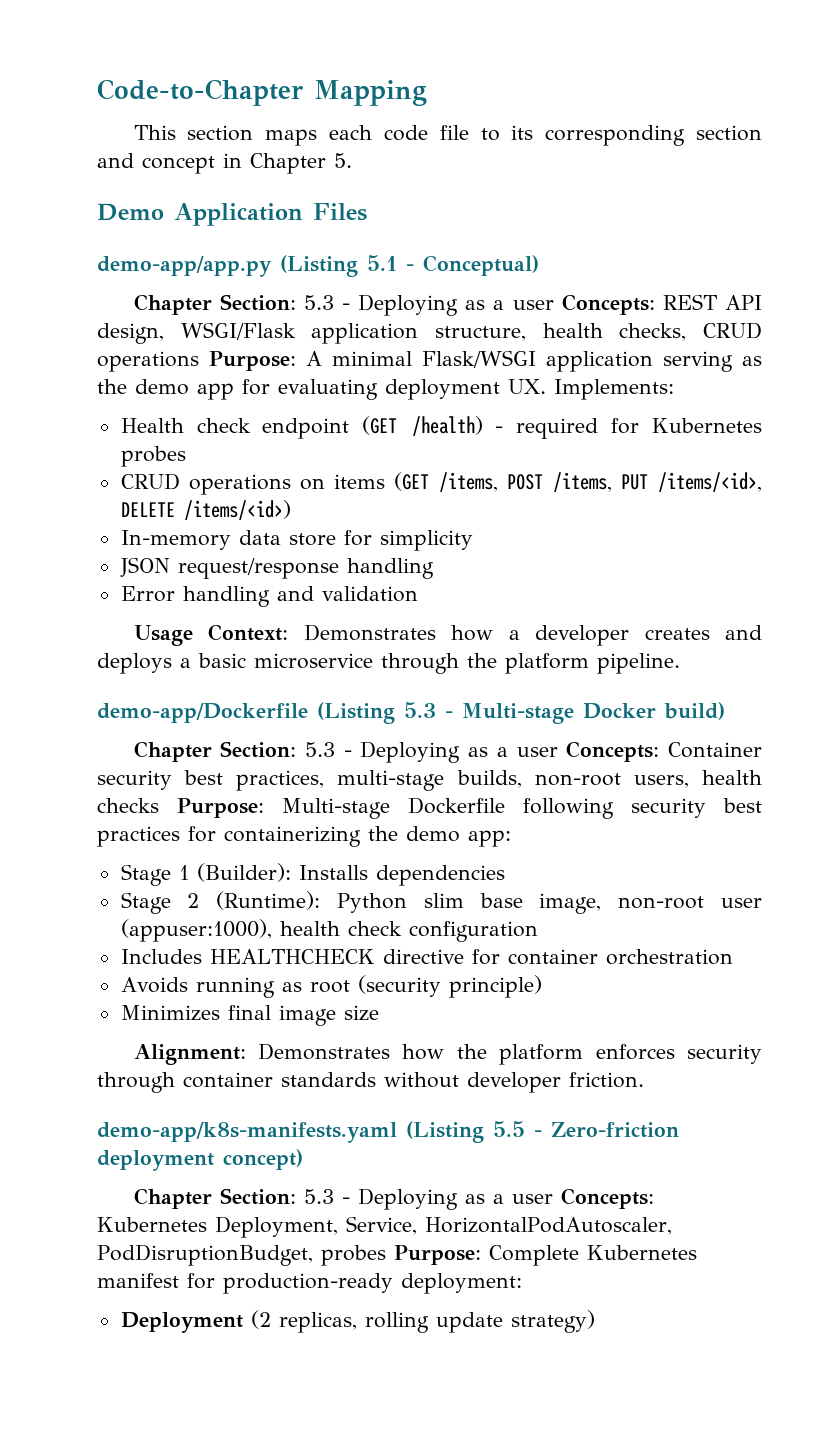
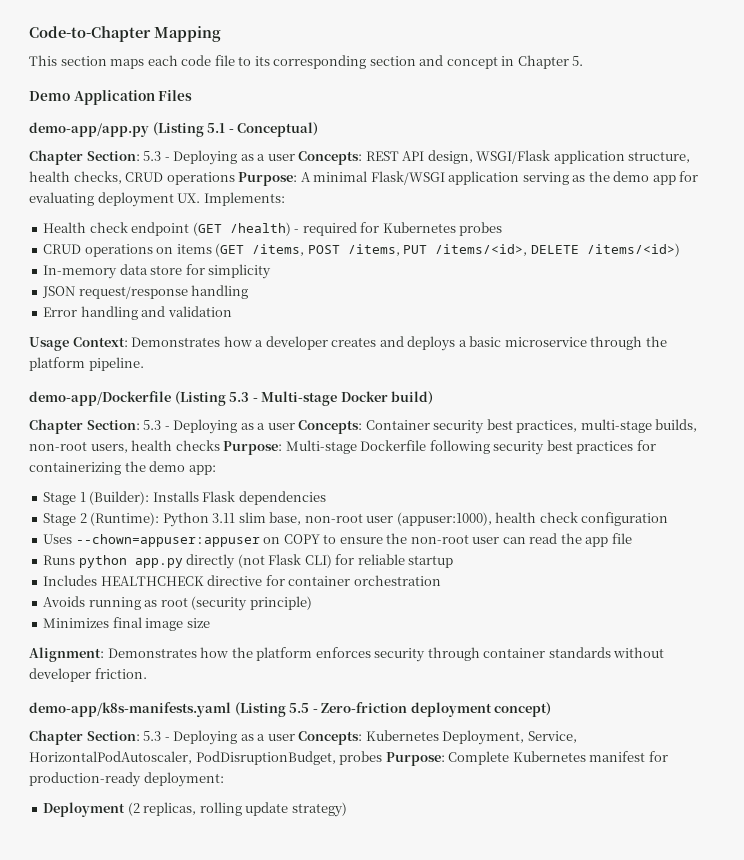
- Stage 1 (Builder): Installs dependencies
+ Stage 1 (Builder): Installs Flask dependencies
- Stage 2 (Runtime): Python slim base image, non-root user (appuser:1000), health check configuration
+ Stage 2 (Runtime): Python 3.11 slim base, non-root user (appuser:1000), health check configuration
+ Uses --chown=appuser:appuser on COPY to ensure the non-root user can read the app file
+ Runs python app.py directly (not Flask CLI) for reliable startup

